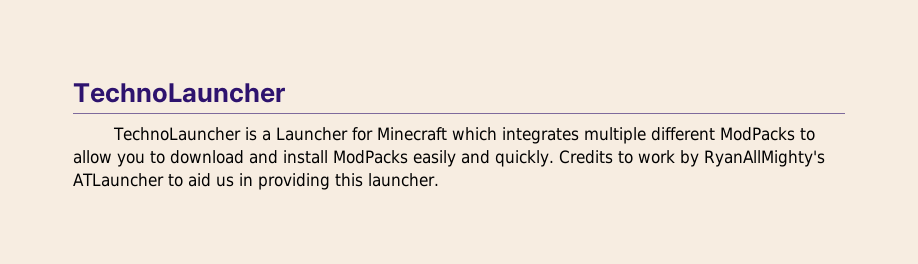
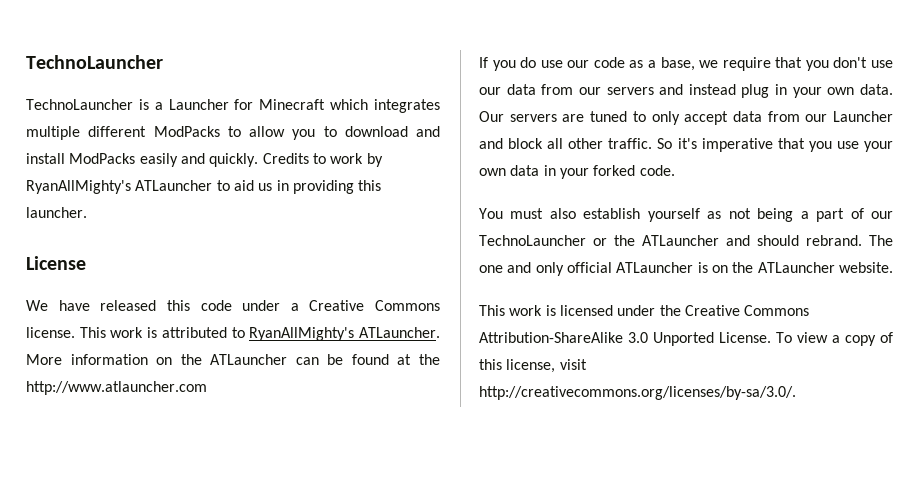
+ License
+ We have released this code under a Creative Commons license. This work is attributed to RyanAllMighty's ATLauncher. More information on the ATLauncher can be found at the http://www.atlauncher.com
+ If you do use our code as a base, we require that you don't use our data from our servers and instead plug in your own data. Our servers are tuned to only accept data from our Launcher and block all other traffic. So it's imperative that you use your own data in your forked code.
+ You must also establish yourself as not being a part of our TechnoLauncher or the ATLauncher and should rebrand. The one and only official ATLauncher is on the ATLauncher website.
+ This work is licensed under the Creative Commons Attribution-ShareAlike 3.0 Unported License. To view a copy of this license, visit http://creativecommons.org/licenses/by-sa/3.0/.

